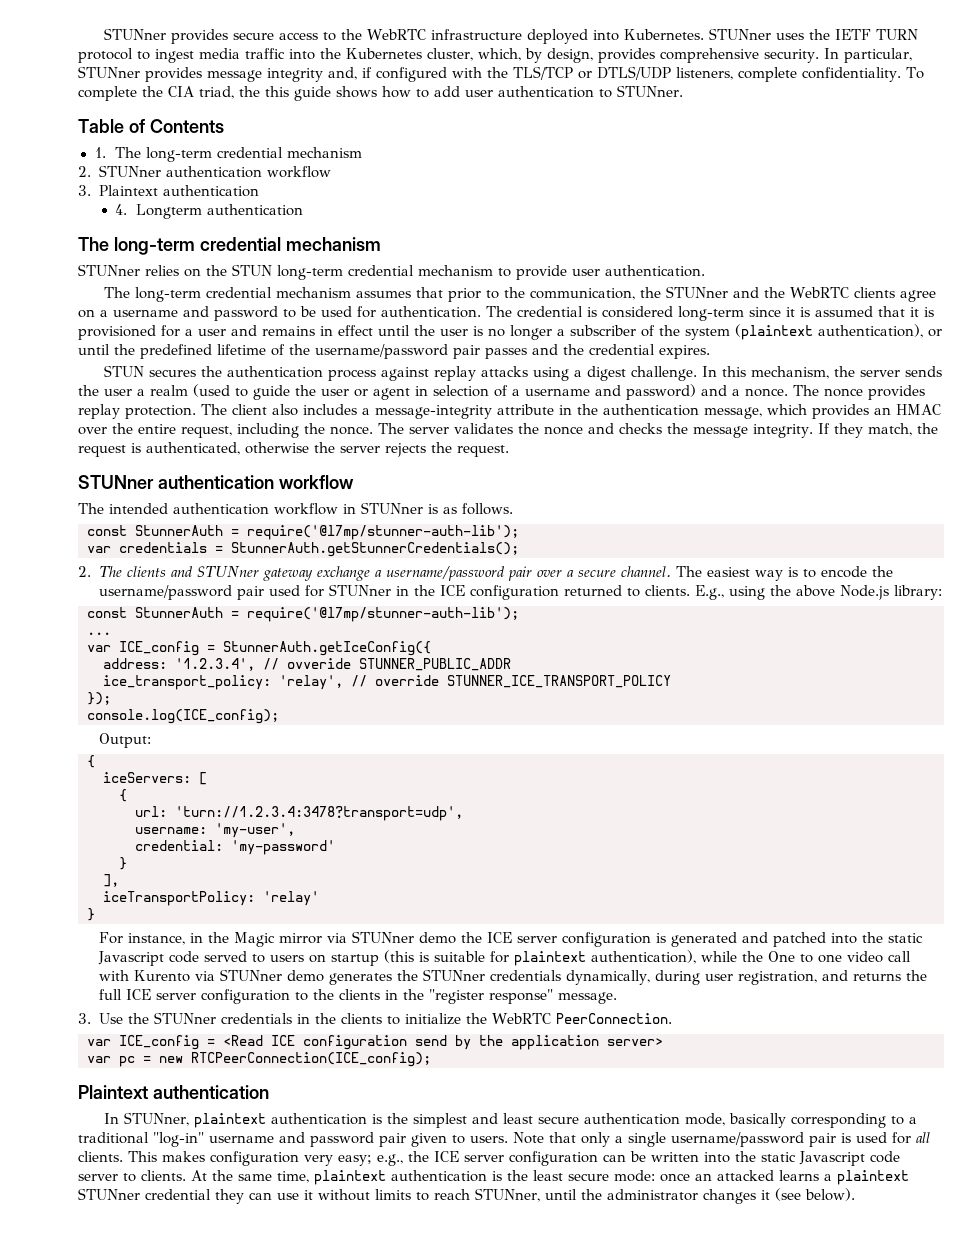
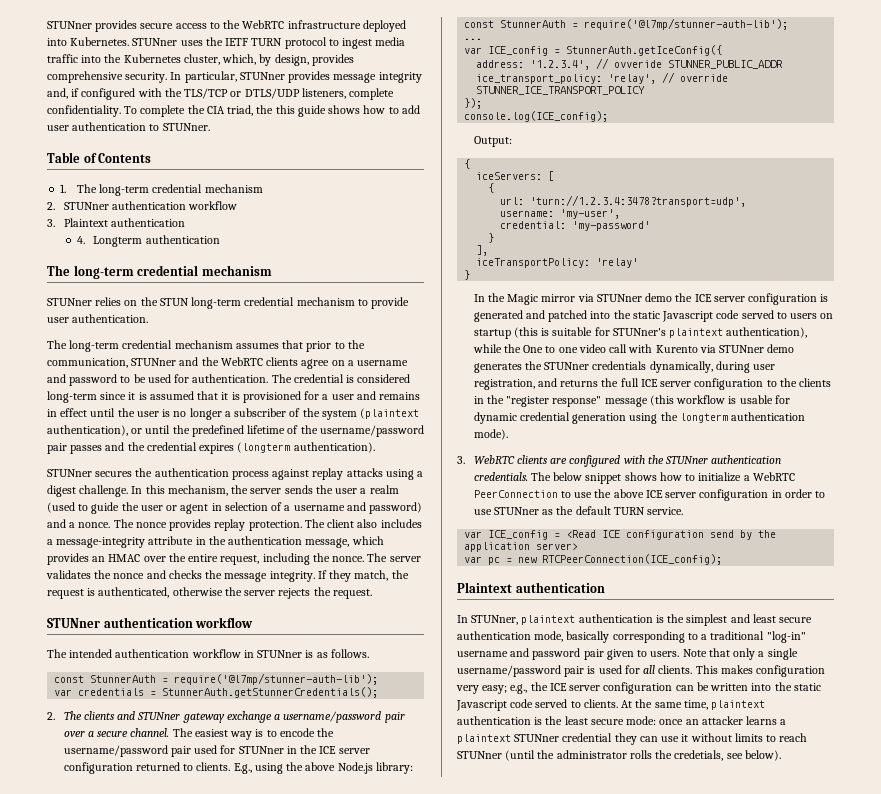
- The long-term credential mechanism assumes that prior to the communication, the STUNner and the WebRTC clients agree on a username and password to be used for authentication.
+ The long-term credential mechanism assumes that prior to the communication, STUNner and the WebRTC clients agree on a username and password to be used for authentication.
- The credential is considered long-term since it is assumed that it is provisioned for a user and remains in effect until the user is no longer a subscriber of the system (plaintext authentication), or until the predefined lifetime of the username/password pair passes and the credential expires.
- STUN secures the authentication process against replay attacks using a digest challenge.
+ The credential is considered long-term since it is assumed that it is provisioned for a user and remains in effect until the user is no longer a subscriber of the system (plaintext authentication), or until the predefined lifetime of the username/password pair passes and the credential expires (longterm authentication).
+ STUNner secures the authentication process against replay attacks using a digest challenge.
- The easiest way is to encode the username/password pair used for STUNner in the ICE configuration returned to clients.
+ The easiest way is to encode the username/password pair used for STUNner in the ICE server configuration returned to clients.
- For instance, in the Magic mirror via STUNner demo the ICE server configuration is generated and patched into the static Javascript code served to users on startup (this is suitable for plaintext authentication), while the One to one video call with Kurento via STUNner demo generates the STUNner credentials dynamically, during user registration, and returns the full ICE server configuration to the clients in the "register response" message.
- 3. Use the STUNner credentials in the clients to initialize the WebRTC PeerConnection.
+ In the Magic mirror via STUNner demo the ICE server configuration is generated and patched into the static Javascript code served to users on startup (this is suitable for STUNner's plaintext authentication), while the One to one video call with Kurento via STUNner demo generates the STUNner credentials dynamically, during user registration, and returns the full ICE server configuration to the clients in the "register response" message (this workflow is usable for dynamic credential generation using the longterm authentication mode).
+ 3. WebRTC clients are configured with the STUNner authentication credentials. The below snippet shows how to initialize a WebRTC PeerConnection to use the above ICE server configuration in order to use STUNner as the default TURN service.
- This makes configuration very easy; e.g., the ICE server configuration can be written into the static Javascript code server to clients.
+ This makes configuration very easy; e.g., the ICE server configuration can be written into the static Javascript code served to clients.
- At the same time, plaintext authentication is the least secure mode: once an attacked learns a plaintext STUNner credential they can use it without limits to reach STUNner, until the administrator changes it (see below).
+ At the same time, plaintext authentication is the least secure mode: once an attacker learns a plaintext STUNner credential they can use it without limits to reach STUNner (until the administrator rolls the credetials, see below).

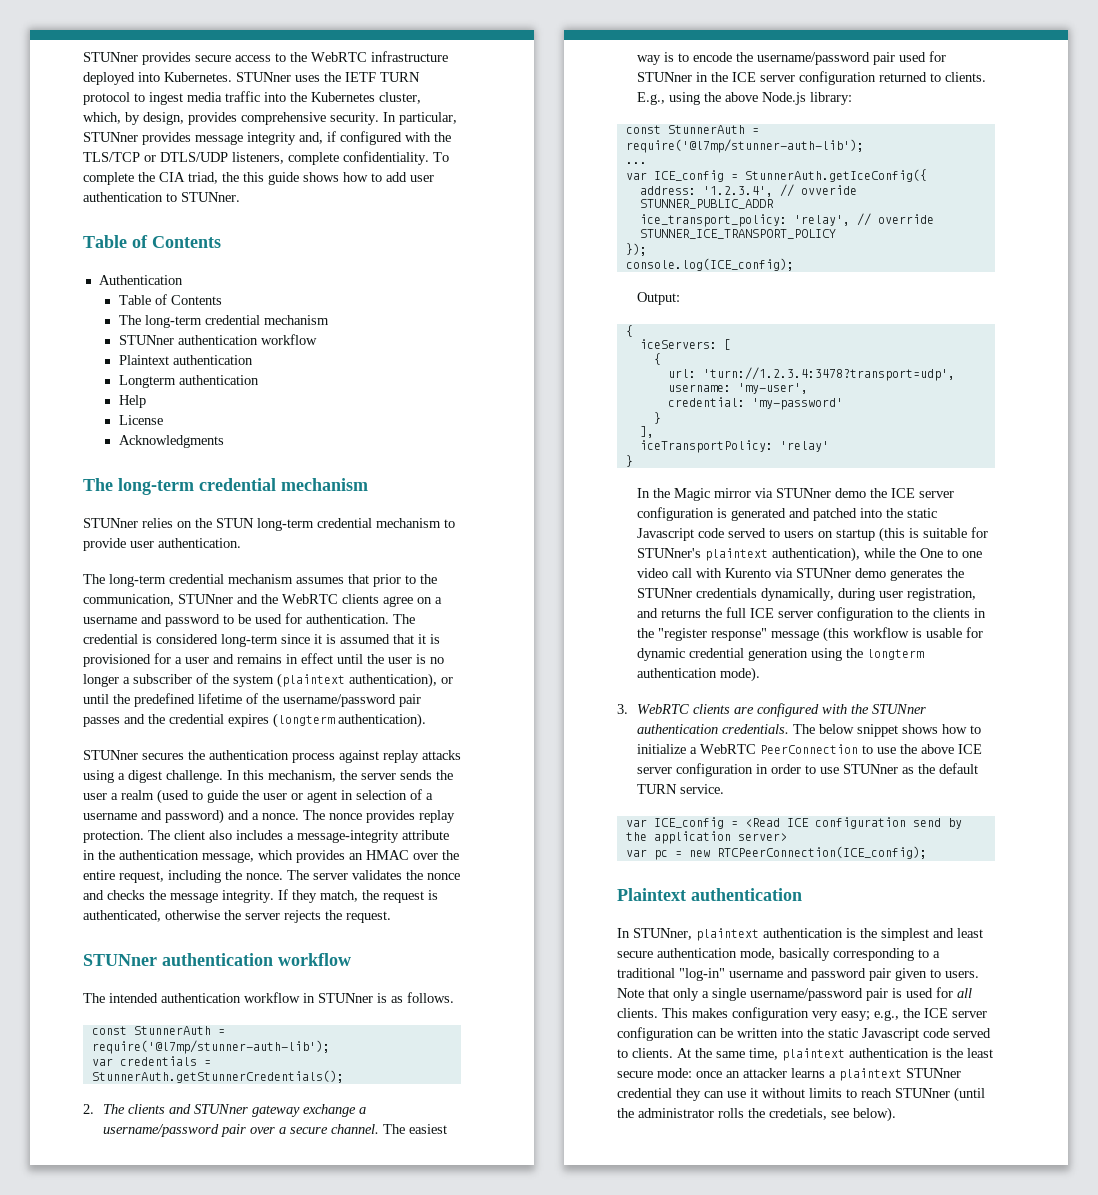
- 1. The long-term credential mechanism
- 2. STUNner authentication workflow
- 3. Plaintext authentication
- 4. Longterm authentication
+ Authentication
+ Table of Contents
+ The long-term credential mechanism
+ STUNner authentication workflow
+ Plaintext authentication
+ Longterm authentication
+ Help
+ License
+ Acknowledgments

